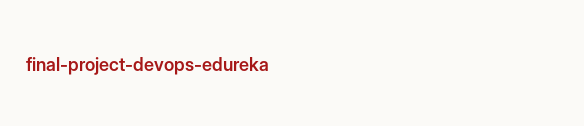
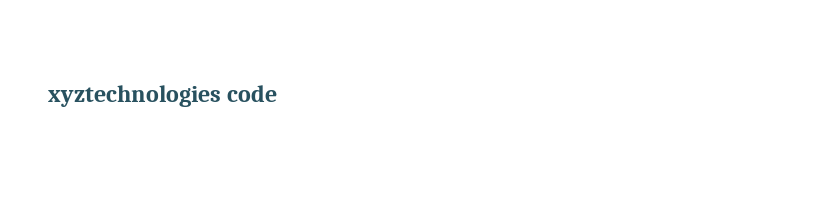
- final-project-devops-edureka
+ xyztechnologies code

